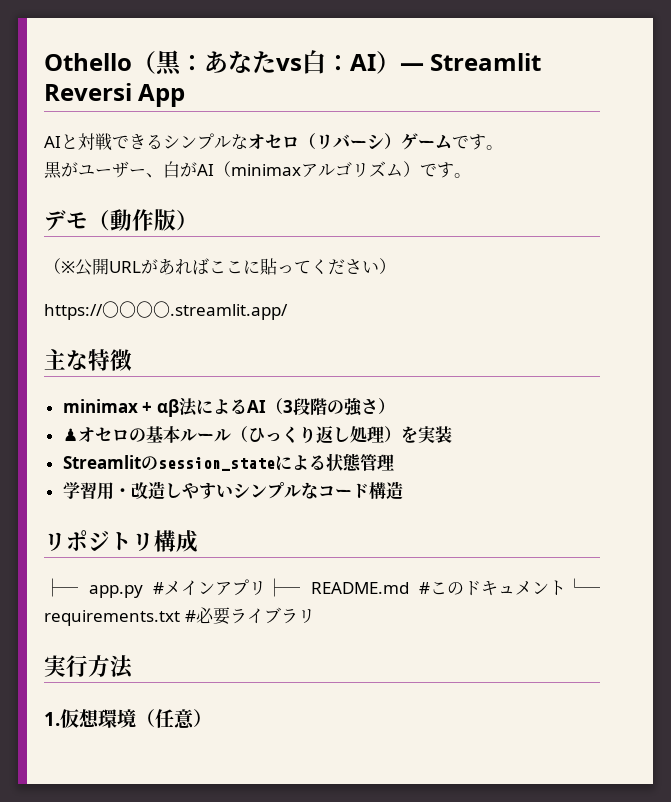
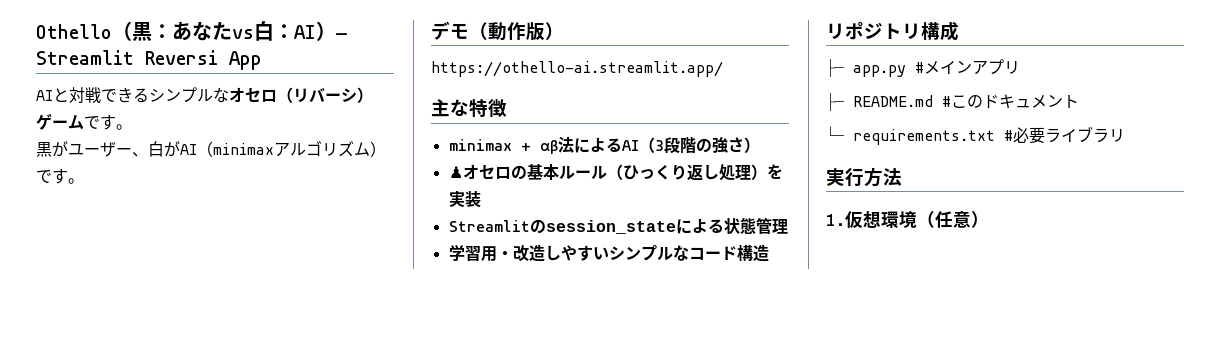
- （※公開URLがあればここに貼ってください）
- https://〇〇〇〇.streamlit.app/
+ https://othello-ai.streamlit.app/
- ├─ app.py #メインアプリ├─ README.md #このドキュメント└─ requirements.txt #必要ライブラリ
+ ├─ app.py #メインアプリ
+ ├─ README.md #このドキュメント
+ └─ requirements.txt #必要ライブラリ

